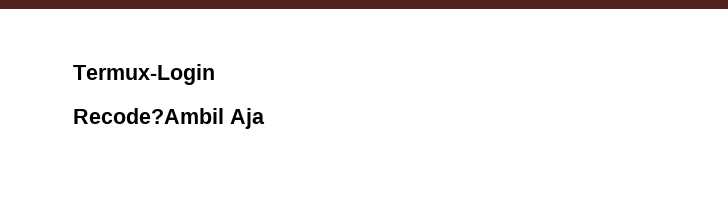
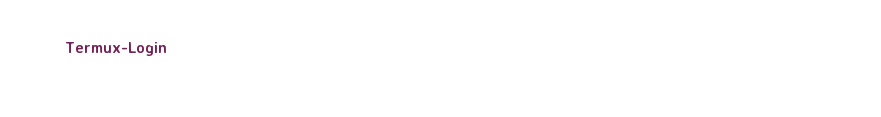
- Recode?Ambil Aja

